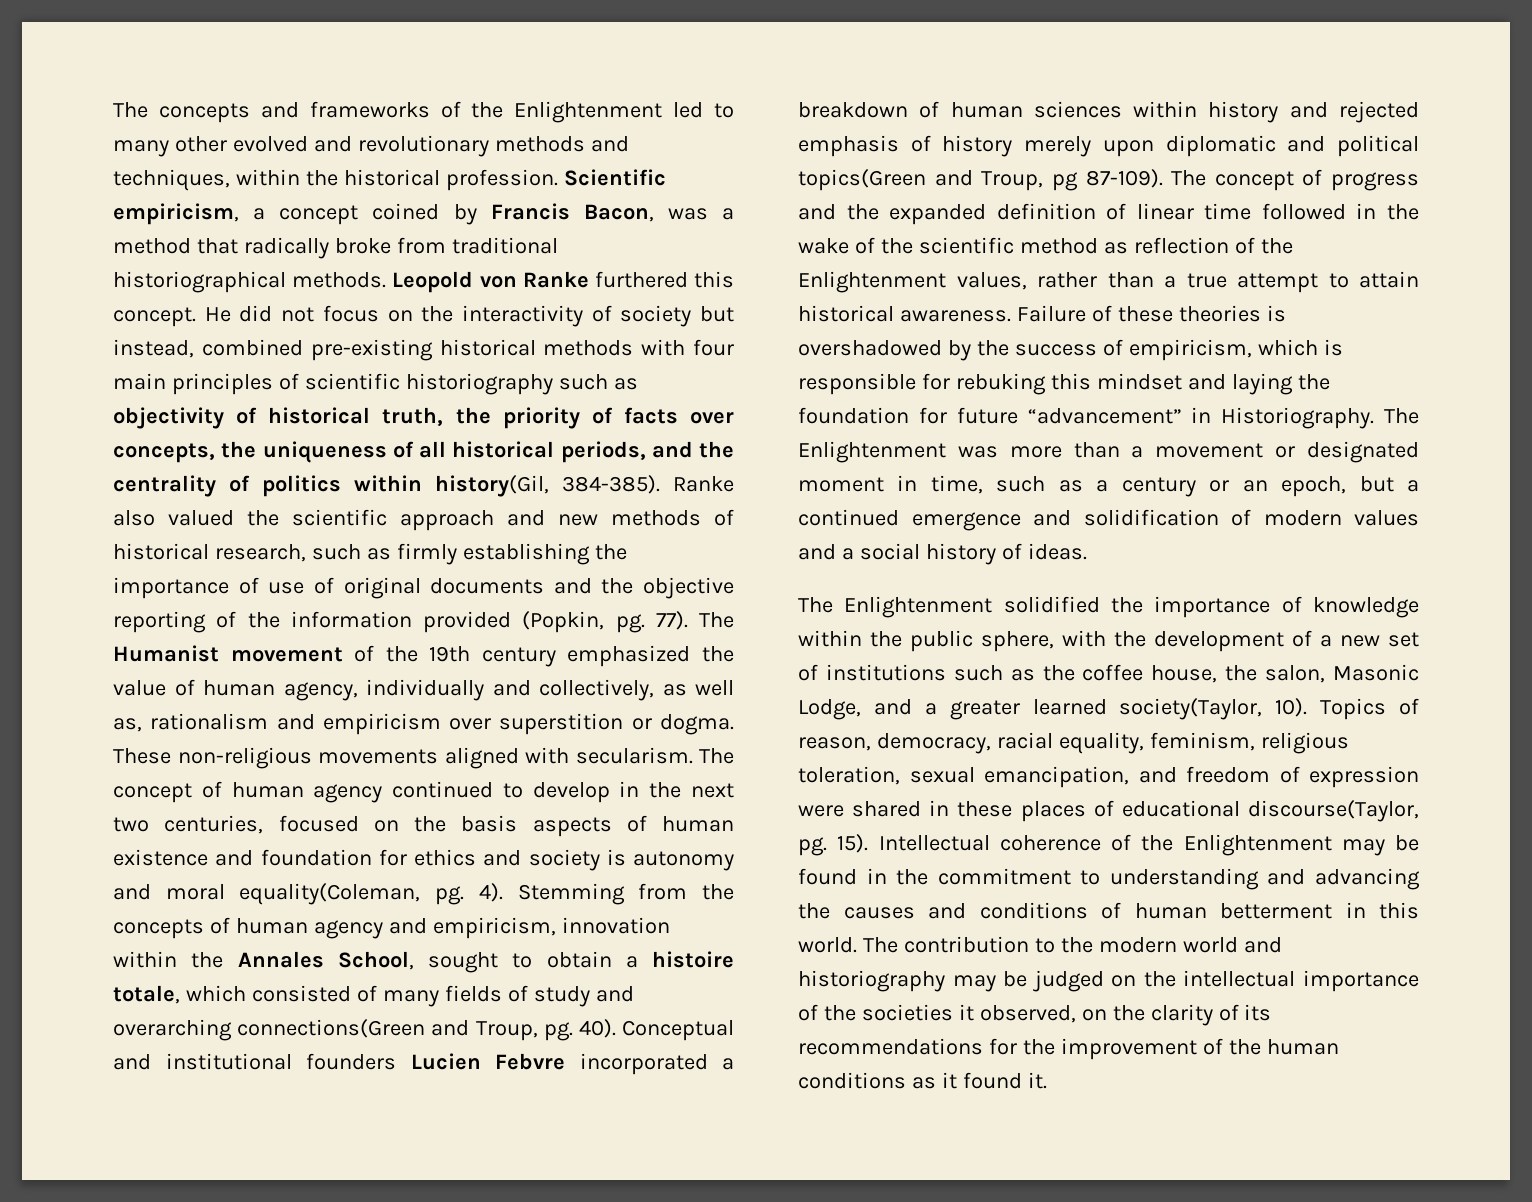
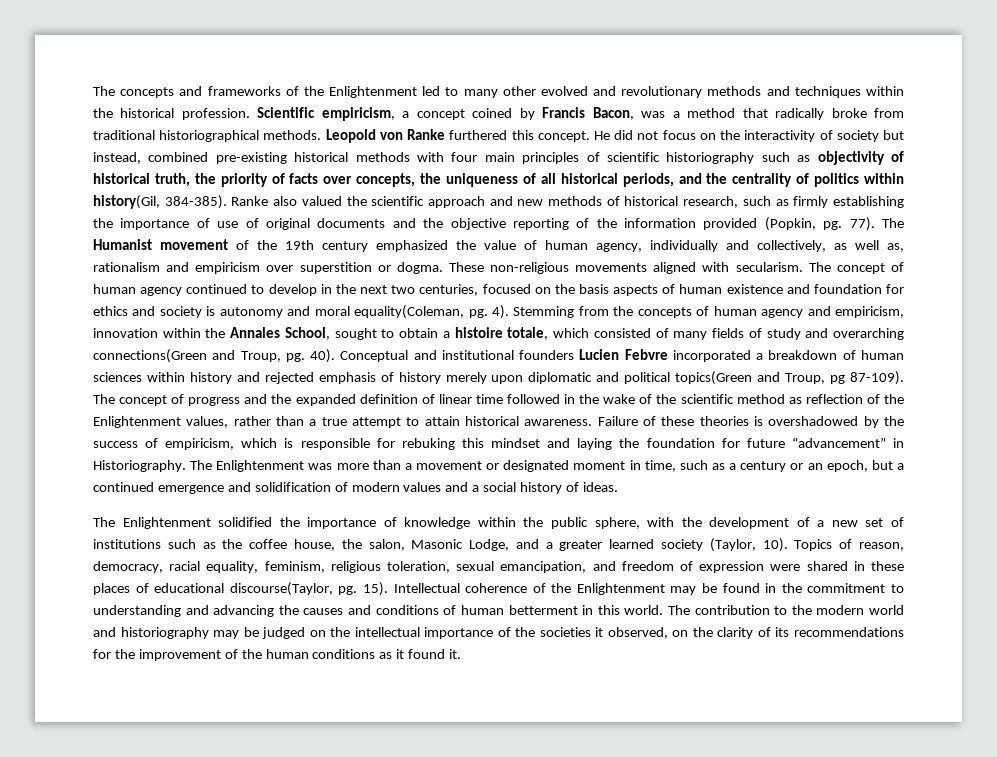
- The concepts and frameworks of the Enlightenment led to many other evolved and revolutionary methods and techniques, within the historical profession.
+ The concepts and frameworks of the Enlightenment led to many other evolved and revolutionary methods and techniques within the historical profession.
- The Enlightenment solidified the importance of knowledge within the public sphere, with the development of a new set of institutions such as the coffee house, the salon, Masonic Lodge, and a greater learned society(Taylor, 10).
+ The Enlightenment solidified the importance of knowledge within the public sphere, with the development of a new set of institutions such as the coffee house, the salon, Masonic Lodge, and a greater learned society (Taylor, 10).

